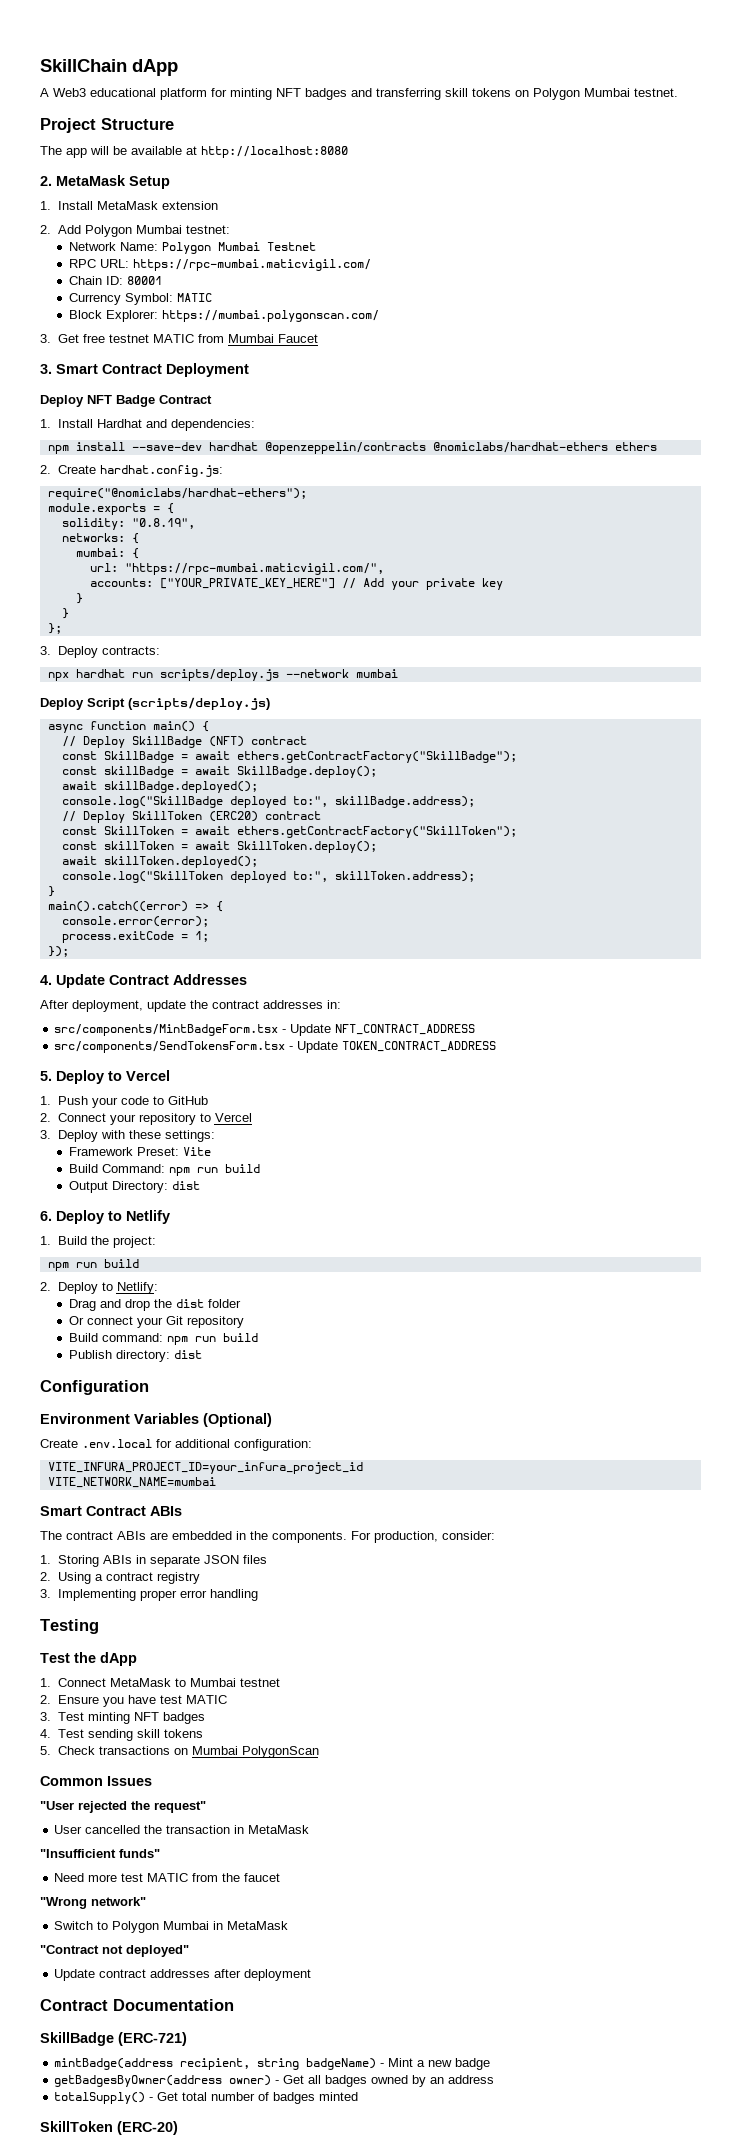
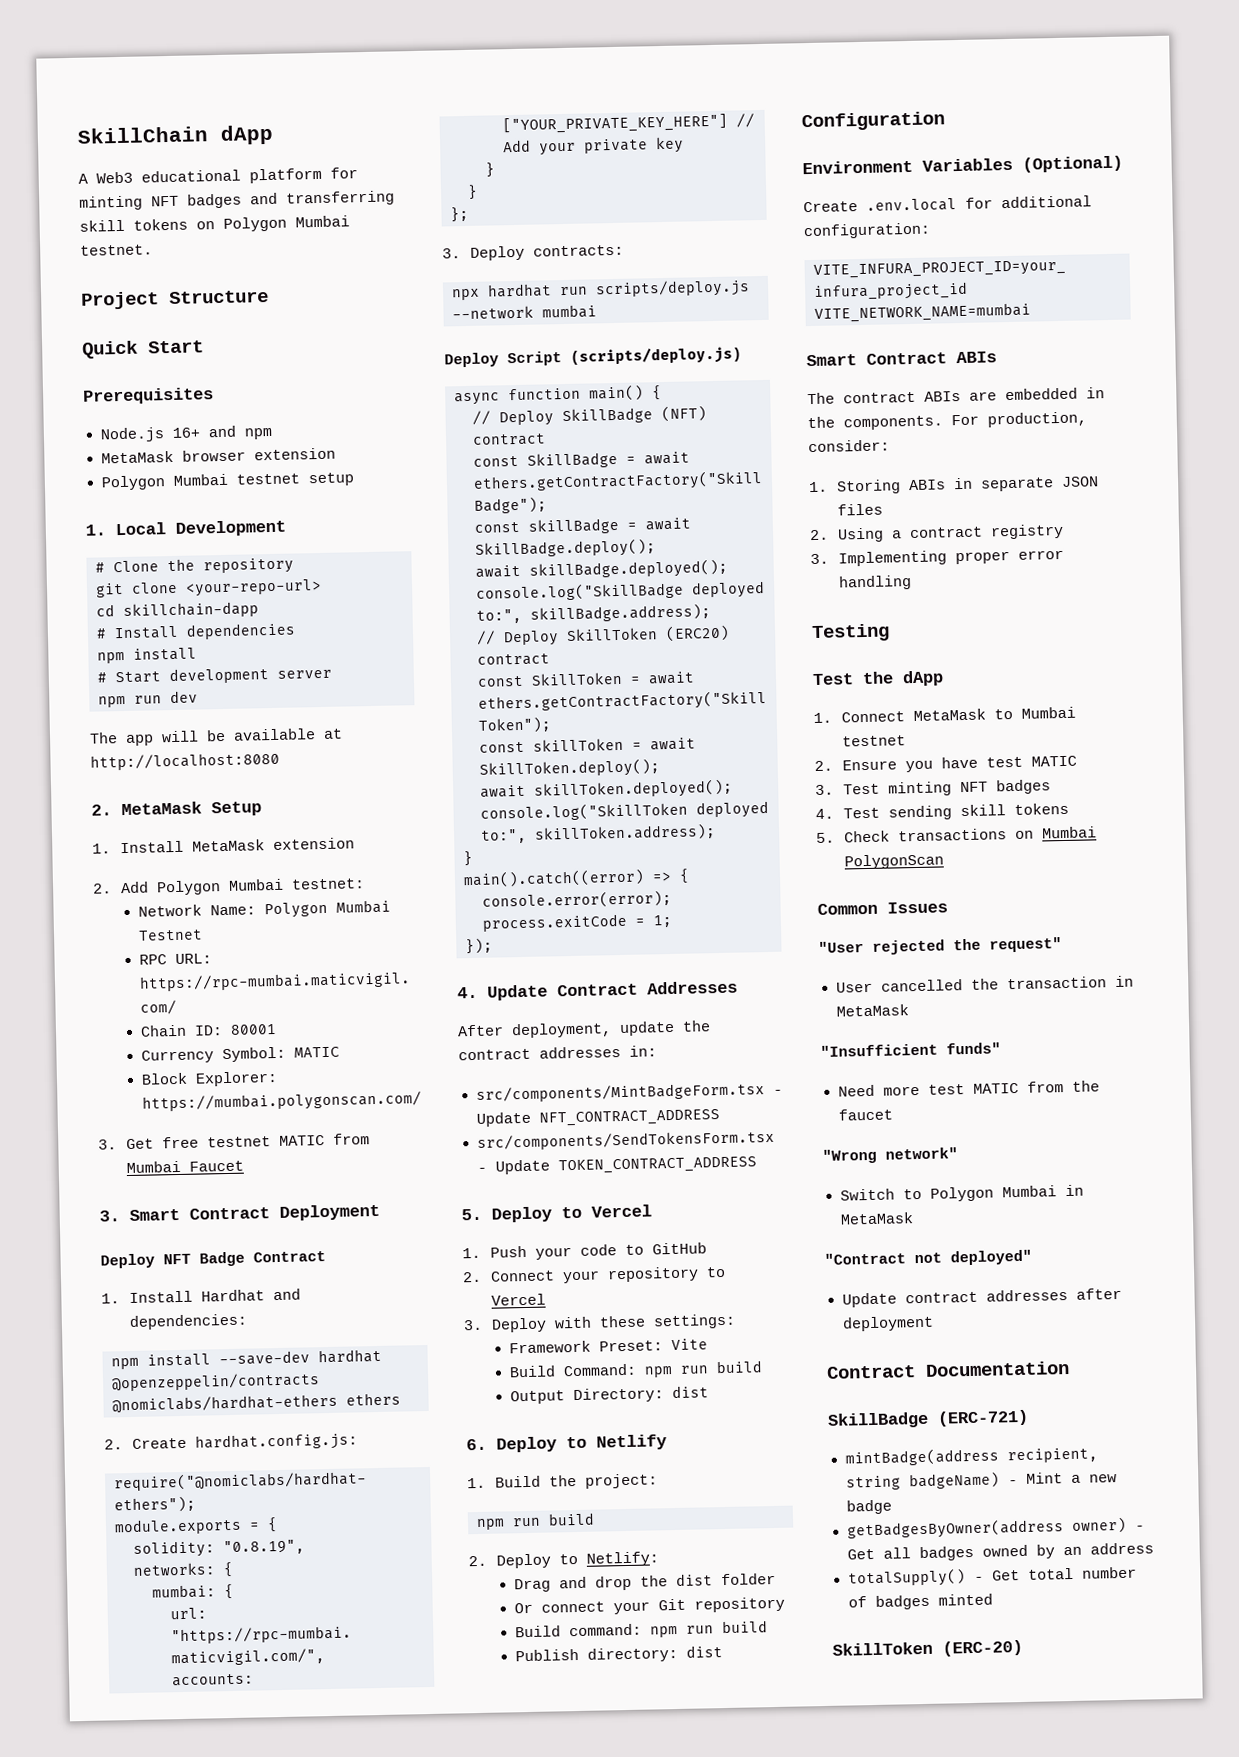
+ Quick Start
+ Prerequisites
+ Node.js 16+ and npm
+ MetaMask browser extension
+ Polygon Mumbai testnet setup
+ 1. Local Development
+ # Clone the repository
+ git clone <your-repo-url>
+ cd skillchain-dapp
+ # Install dependencies
+ npm install
+ # Start development server
+ npm run dev

